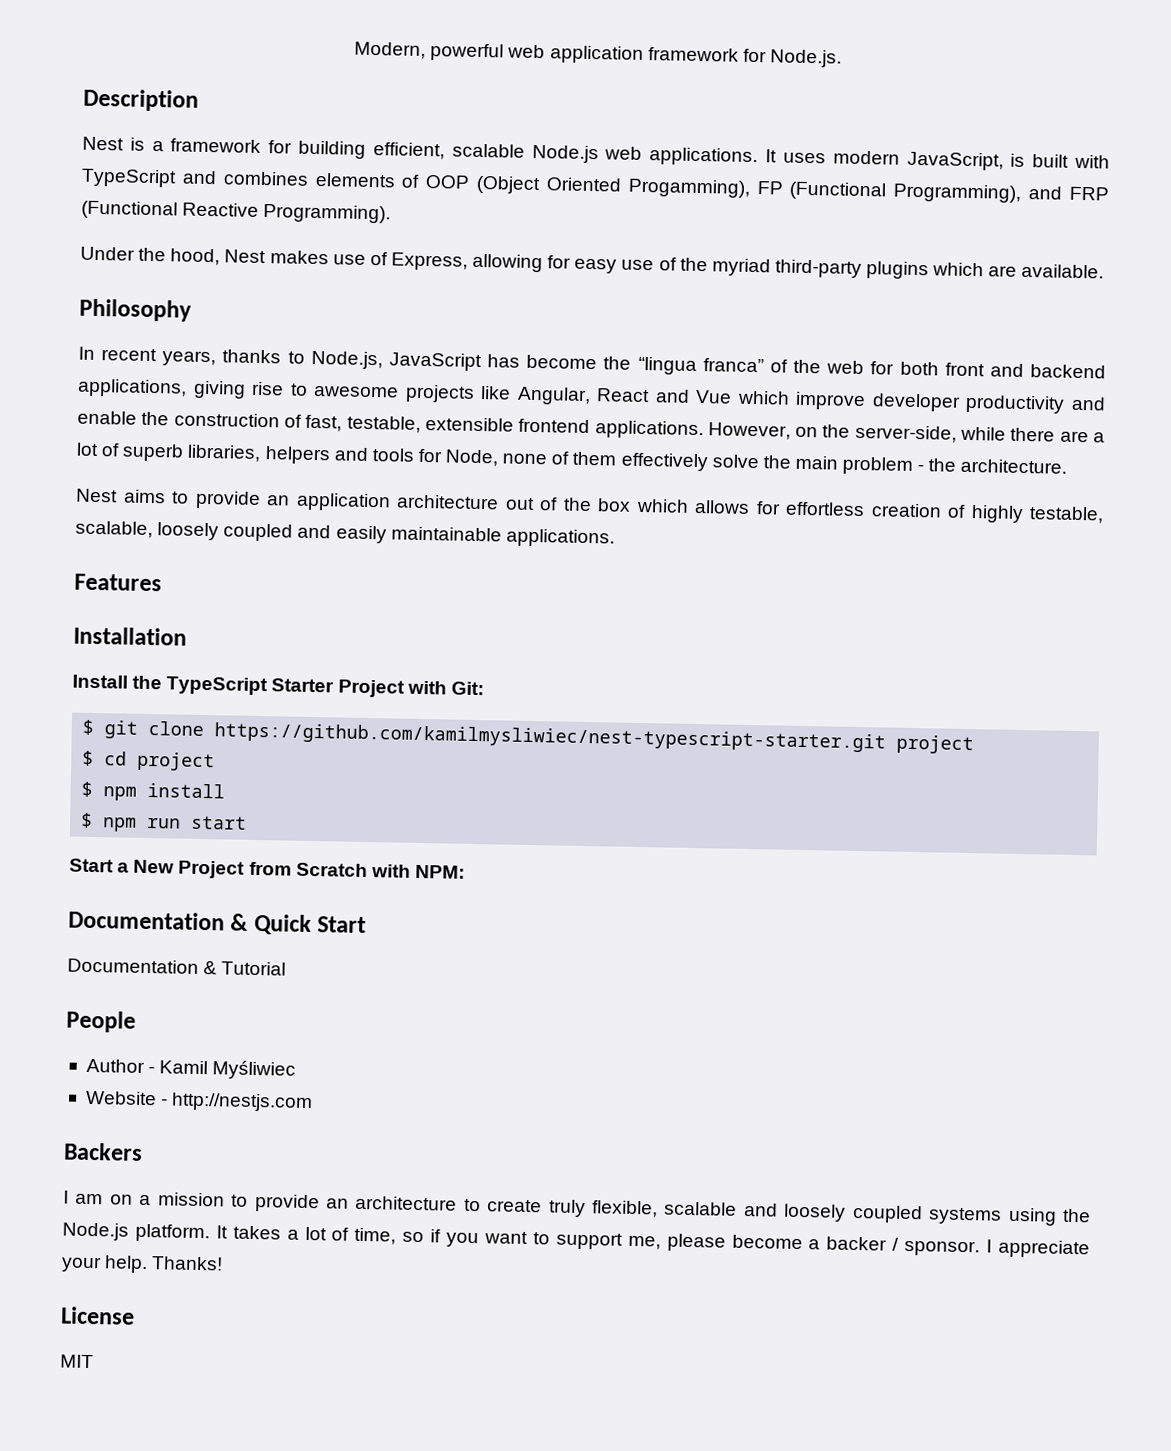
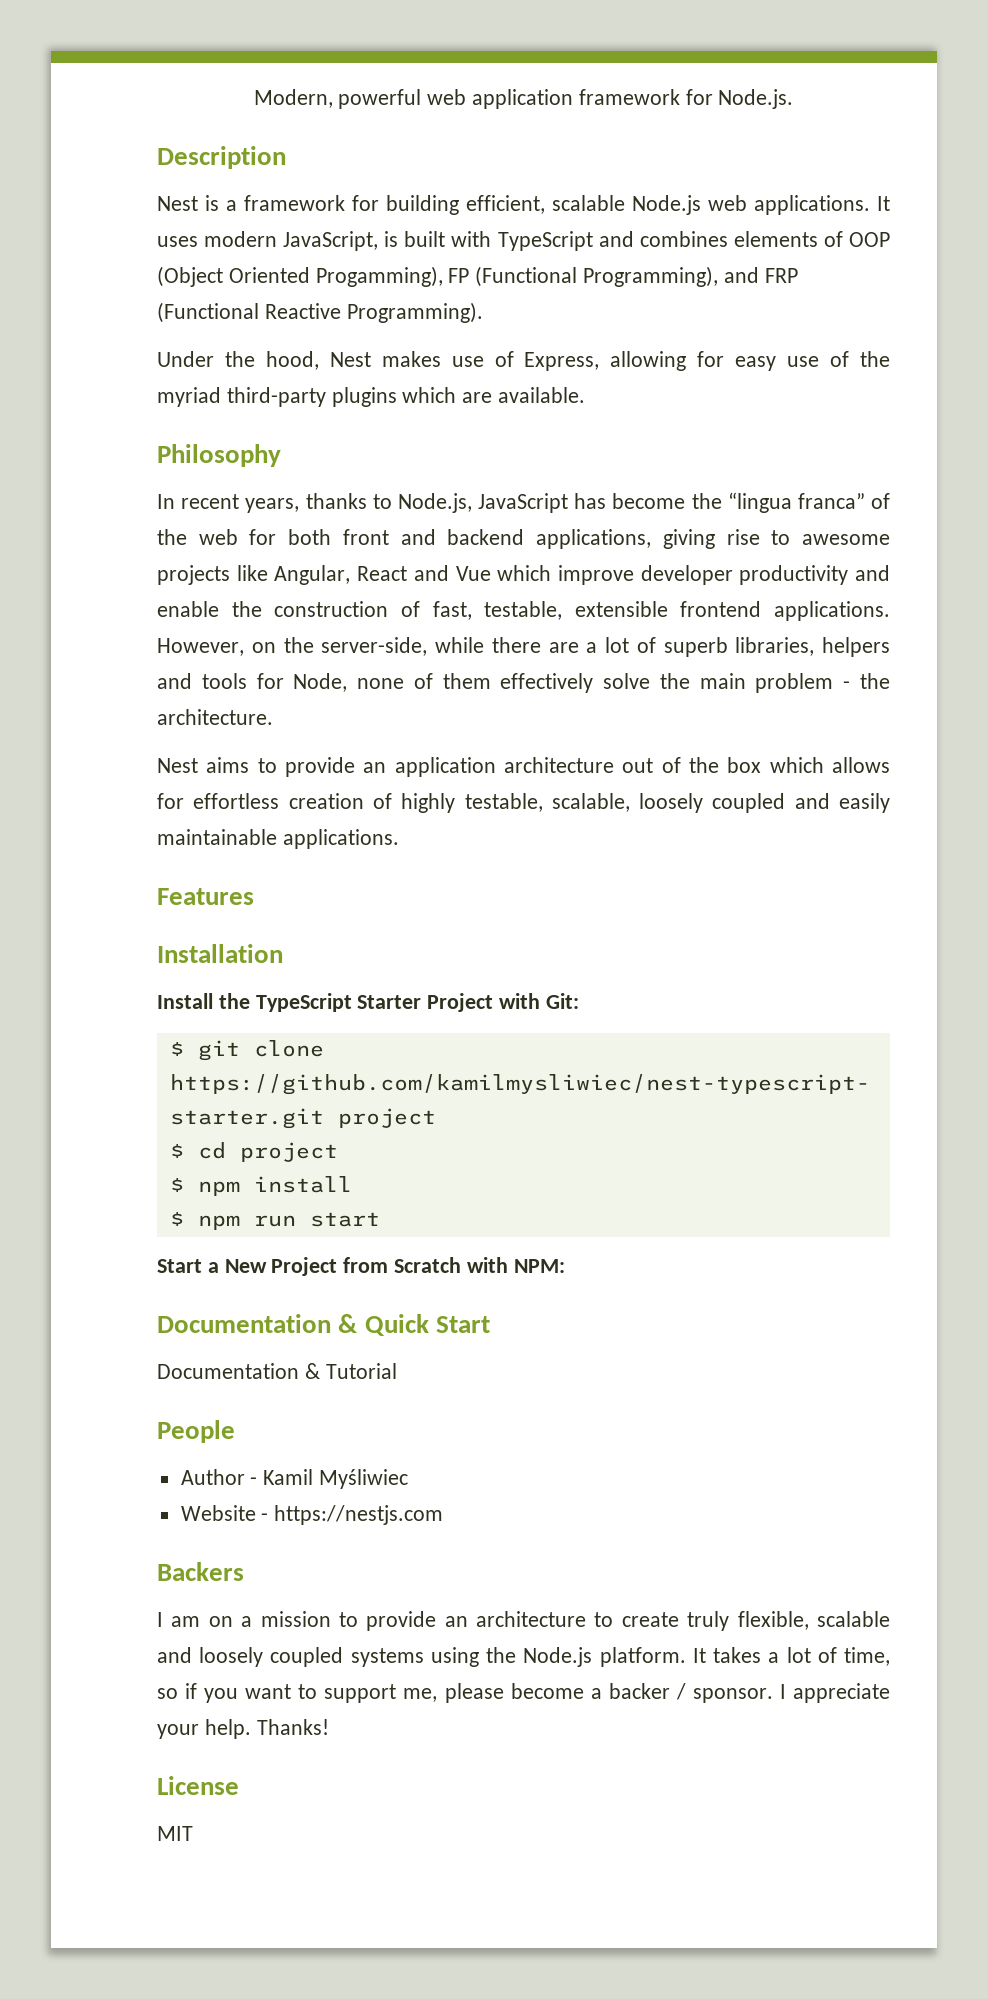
- Website - http://nestjs.com
+ Website - https://nestjs.com

